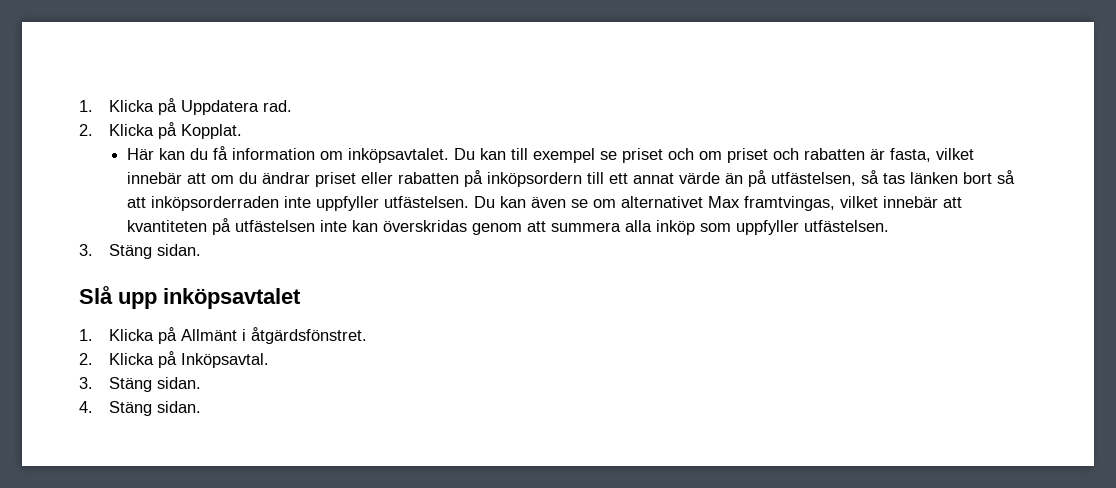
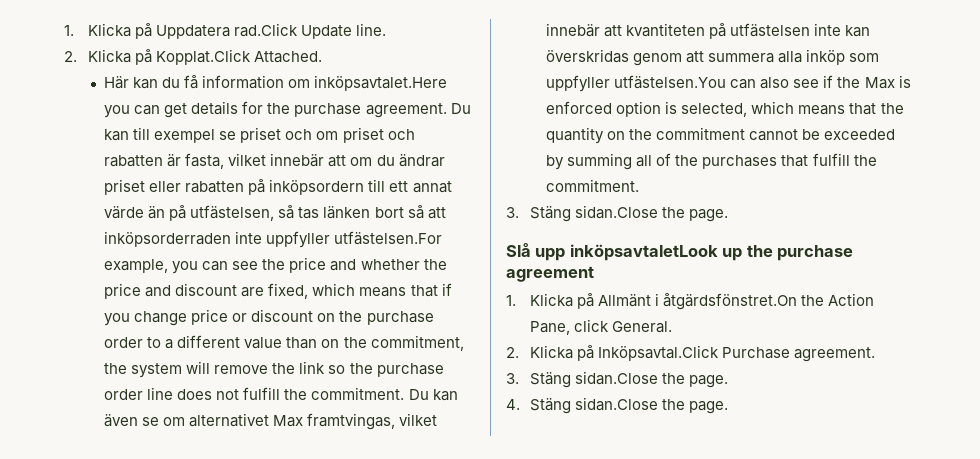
- 1. Klicka på Uppdatera rad.
- 2. Klicka på Kopplat.
+ 1. Klicka på Uppdatera rad.Click Update line.
+ 2. Klicka på Kopplat.Click Attached.
- Här kan du få information om inköpsavtalet.
+ Här kan du få information om inköpsavtalet.Here you can get details for the purchase agreement.
- Du kan till exempel se priset och om priset och rabatten är fasta, vilket innebär att om du ändrar priset eller rabatten på inköpsordern till ett annat värde än på utfästelsen, så tas länken bort så att inköpsorderraden inte uppfyller utfästelsen.
+ Du kan till exempel se priset och om priset och rabatten är fasta, vilket innebär att om du ändrar priset eller rabatten på inköpsordern till ett annat värde än på utfästelsen, så tas länken bort så att inköpsorderraden inte uppfyller utfästelsen.For example, you can see the price and whether the price and discount are fixed, which means that if you change price or discount on the purchase order to a different value than on the commitment, the system will remove the link so the purchase order line does not fulfill the commitment.
- Du kan även se om alternativet Max framtvingas, vilket innebär att kvantiteten på utfästelsen inte kan överskridas genom att summera alla inköp som uppfyller utfästelsen.
- 3. Stäng sidan.
+ Du kan även se om alternativet Max framtvingas, vilket innebär att kvantiteten på utfästelsen inte kan överskridas genom att summera alla inköp som uppfyller utfästelsen.You can also see if the Max is enforced option is selected, which means that the quantity on the commitment cannot be exceeded by summing all of the purchases that fulfill the commitment.
+ 3. Stäng sidan.Close the page.
- Slå upp inköpsavtalet
+ Slå upp inköpsavtaletLook up the purchase agreement
- 1. Klicka på Allmänt i åtgärdsfönstret.
- 2. Klicka på Inköpsavtal.
- 3. Stäng sidan.
+ 1. Klicka på Allmänt i åtgärdsfönstret.On the Action Pane, click General.
+ 2. Klicka på Inköpsavtal.Click Purchase agreement.
+ 3. Stäng sidan.Close the page.
- 4. Stäng sidan.
+ 4. Stäng sidan.Close the page.

